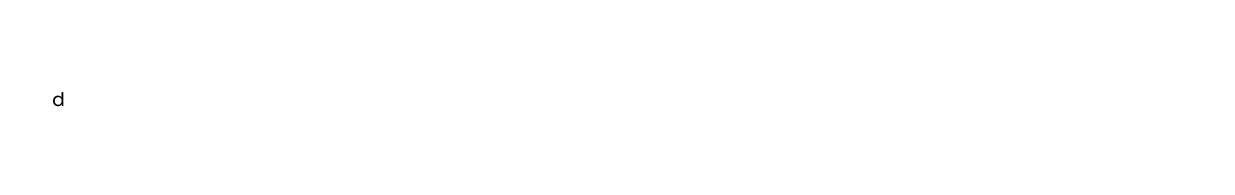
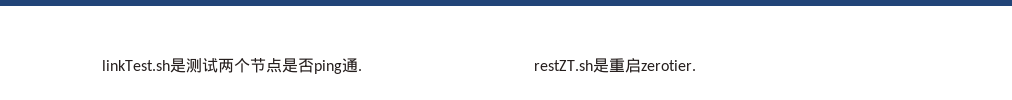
- d
+ linkTest.sh是测试两个节点是否ping通.
+ restZT.sh是重启zerotier.

